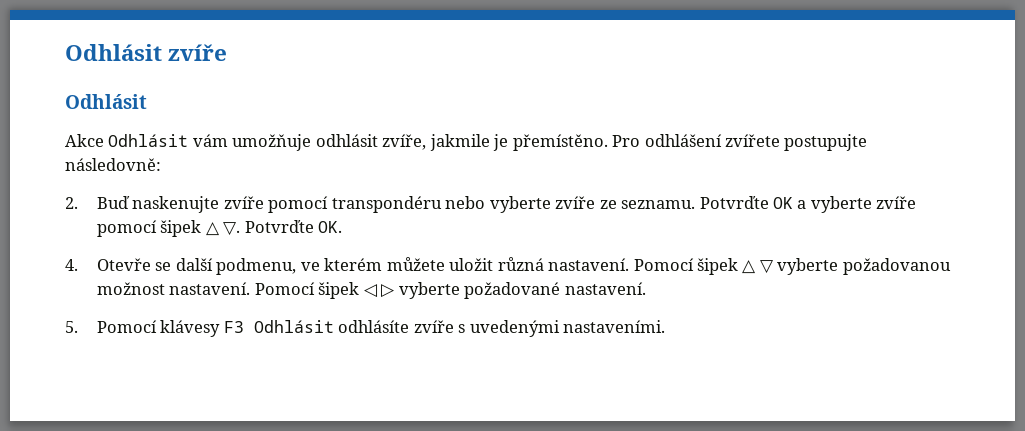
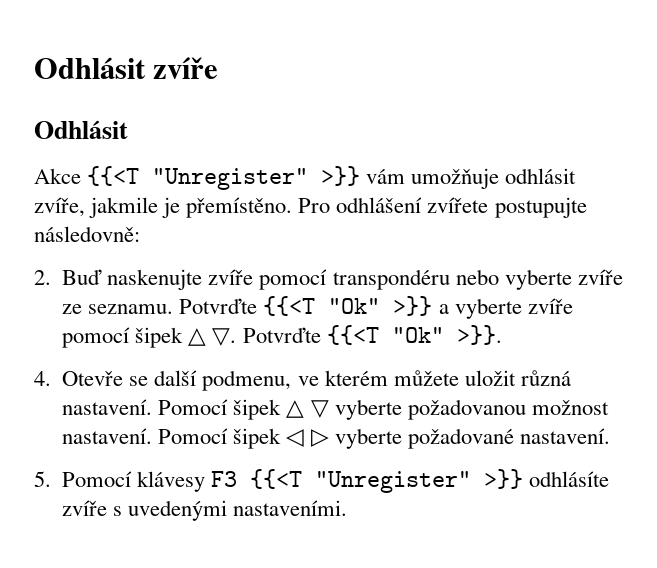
- Akce Odhlásit vám umožňuje odhlásit zvíře, jakmile je přemístěno.
+ Akce {{<T "Unregister" >}} vám umožňuje odhlásit zvíře, jakmile je přemístěno.
- Potvrďte OK a vyberte zvíře pomocí šipek △ ▽.
+ Potvrďte {{<T "Ok" >}} a vyberte zvíře pomocí šipek △ ▽.
- Potvrďte OK.
+ Potvrďte {{<T "Ok" >}}.
- 5. Pomocí klávesy F3 Odhlásit odhlásíte zvíře s uvedenými nastaveními.
+ 5. Pomocí klávesy F3 {{<T "Unregister" >}} odhlásíte zvíře s uvedenými nastaveními.

